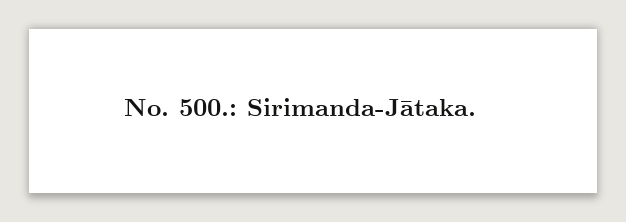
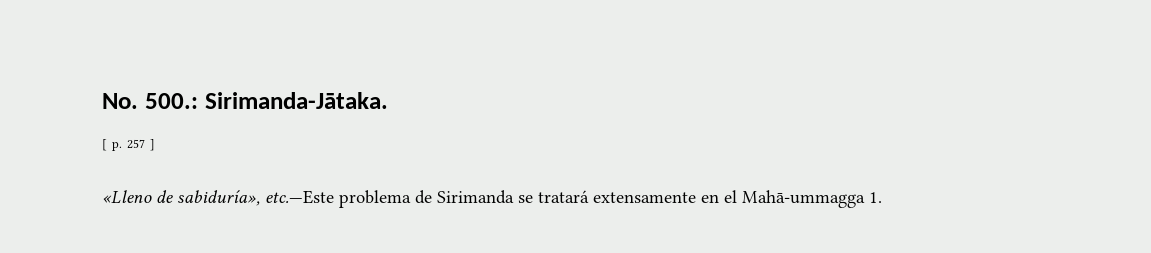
+ [ p. 257 ]
+ «Lleno de sabiduría», etc.—Este problema de Sirimanda se tratará extensamente en el Mahā-ummagga 1.

